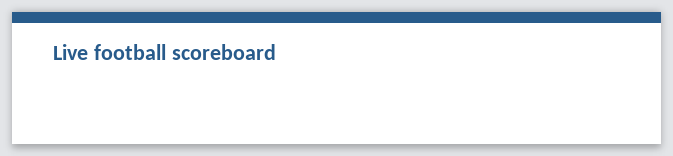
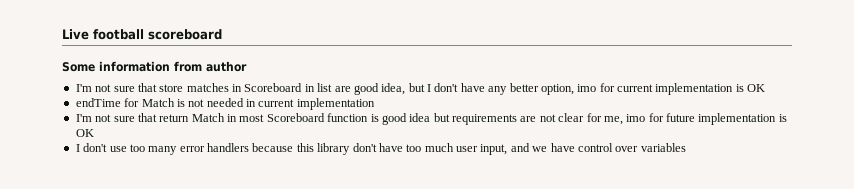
+ Some information from author
+ I'm not sure that store matches in Scoreboard in list are good idea, but I don't have any better option, imo for current implementation is OK
+ endTime for Match is not needed in current implementation
+ I'm not sure that return Match in most Scoreboard function is good idea but requirements are not clear for me, imo for future implementation is OK
+ I don't use too many error handlers because this library don't have too much user input, and we have control over variables

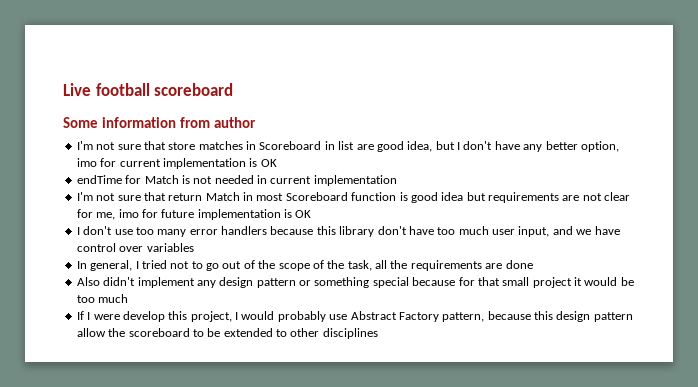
+ In general, I tried not to go out of the scope of the task, all the requirements are done
+ Also didn't implement any design pattern or something special because for that small project it would be too much
+ If I were develop this project, I would probably use Abstract Factory pattern, because this design pattern allow the scoreboard to be extended to other disciplines

